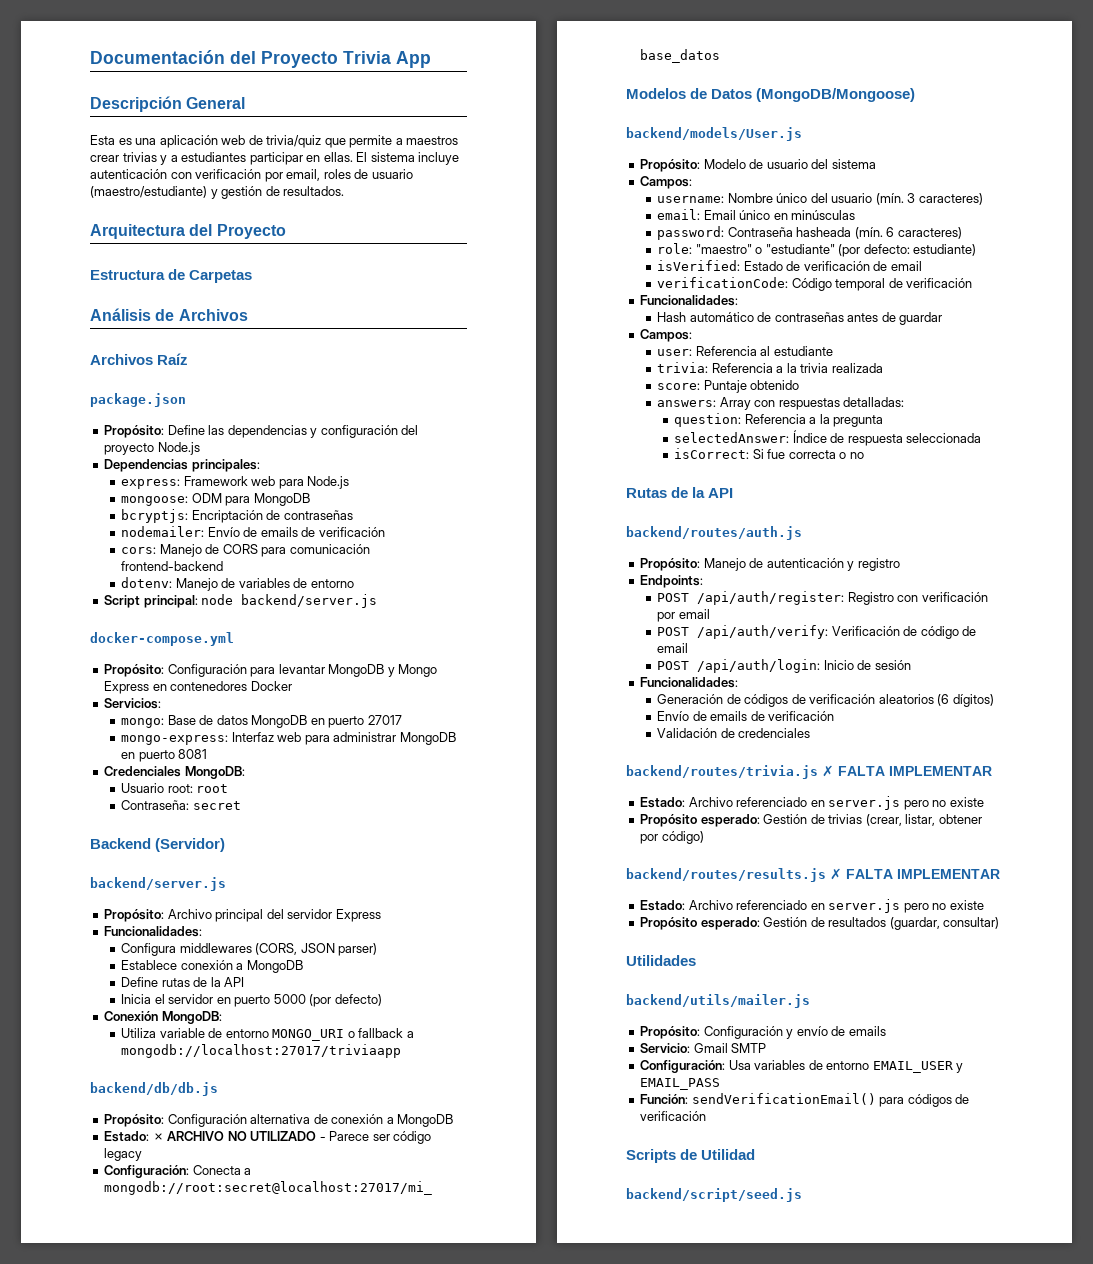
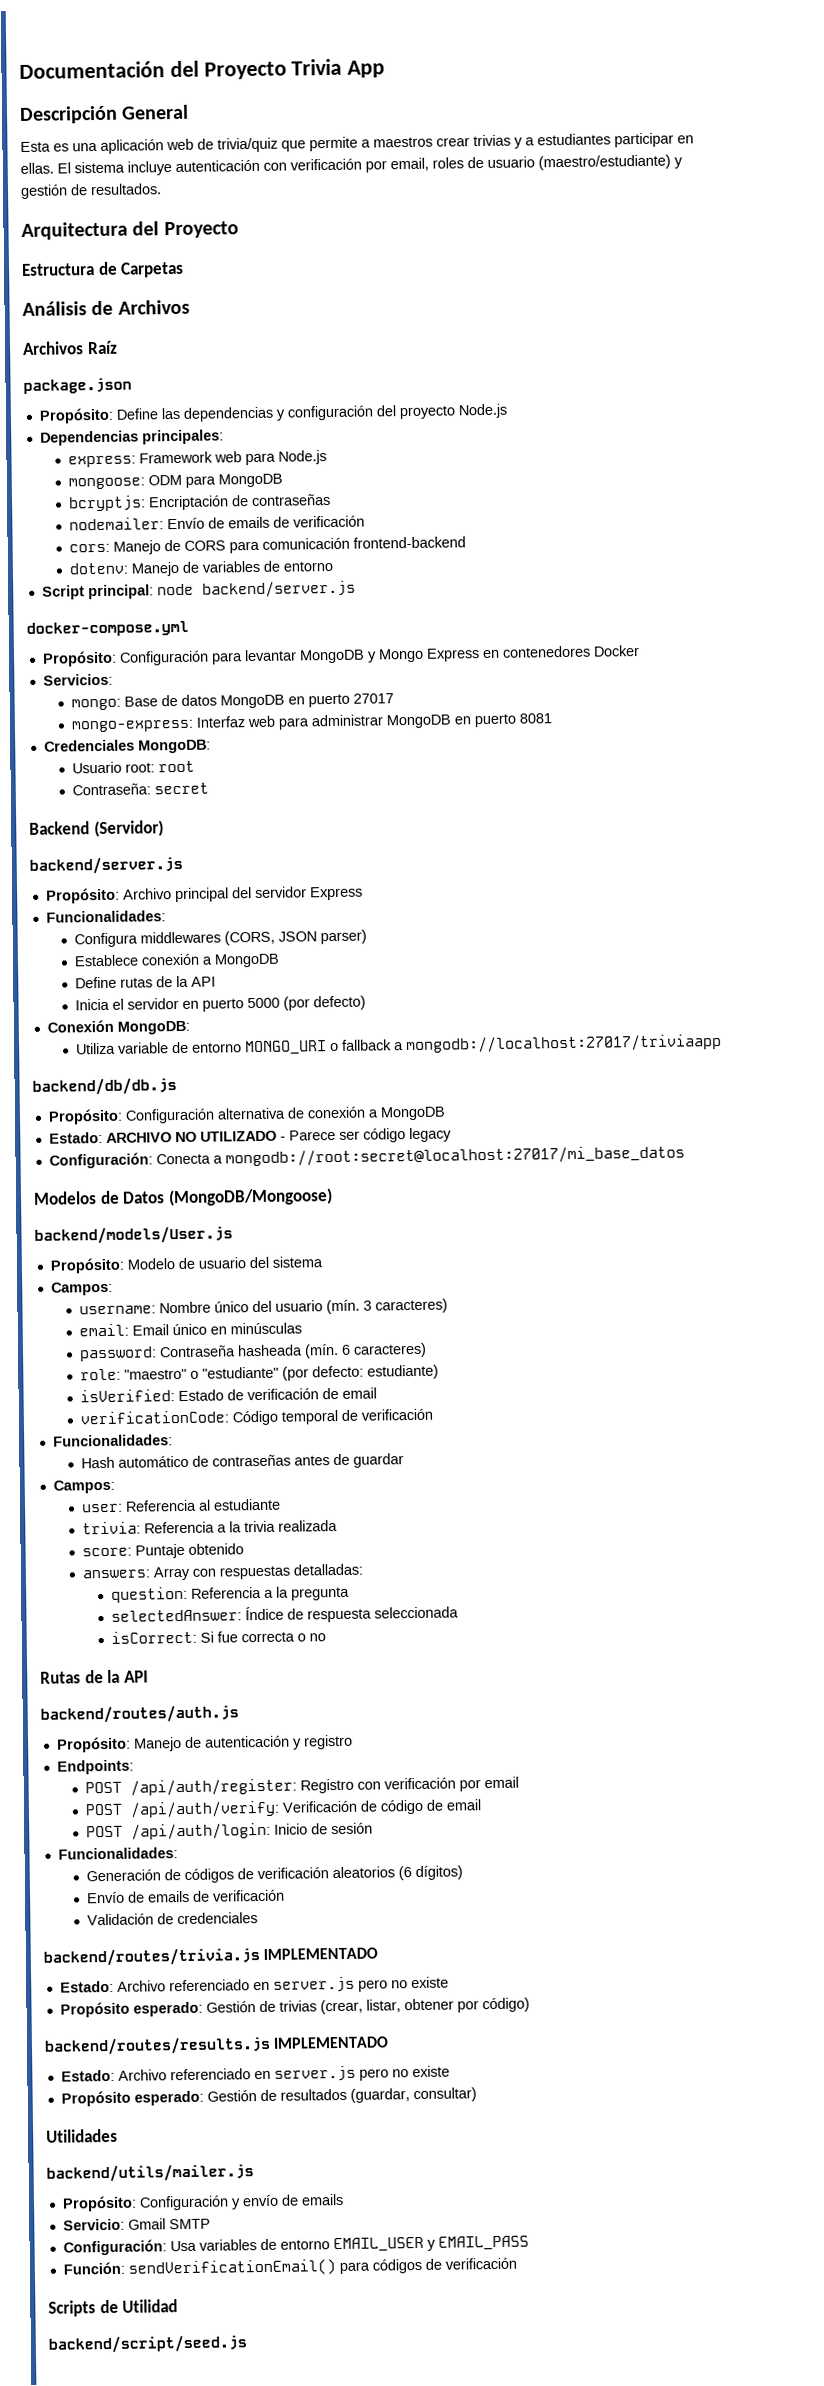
- Estado: ✗ ARCHIVO NO UTILIZADO - Parece ser código legacy
+ Estado: ARCHIVO NO UTILIZADO - Parece ser código legacy
- backend/routes/trivia.js ✗ FALTA IMPLEMENTAR
+ backend/routes/trivia.js IMPLEMENTADO
- backend/routes/results.js ✗ FALTA IMPLEMENTAR
+ backend/routes/results.js IMPLEMENTADO

